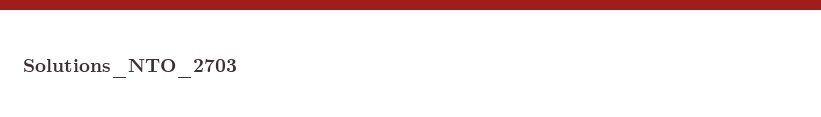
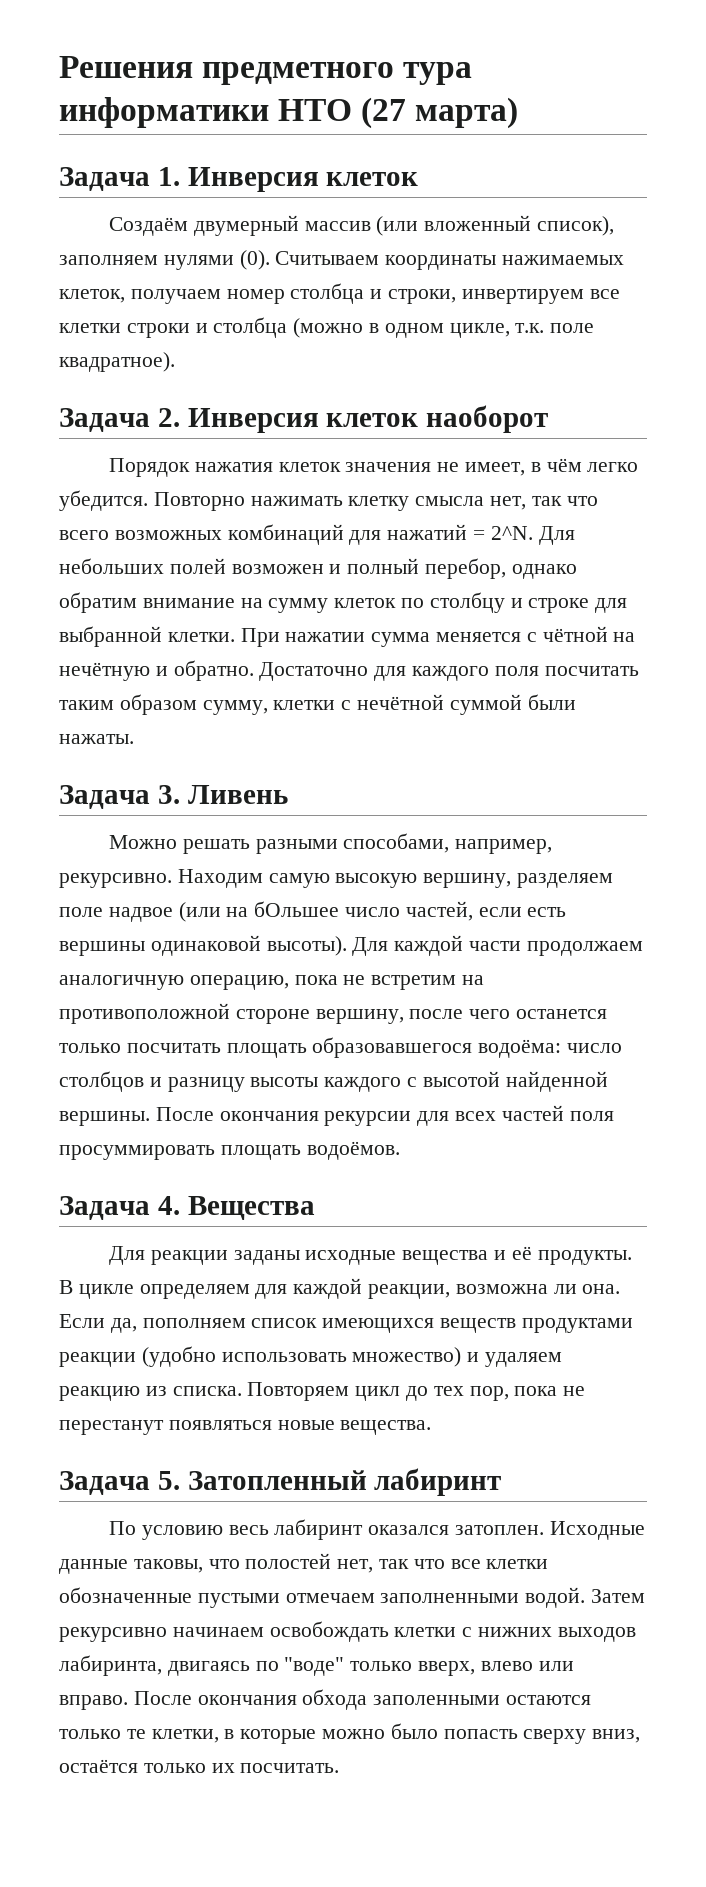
- Solutions_NTO_2703
+ Решения предметного тура информатики НТО (27 марта)
+ Задача 1. Инверсия клеток
+ Создаём двумерный массив (или вложенный список), заполняем нулями (0). Считываем координаты нажимаемых клеток, получаем номер столбца и строки, инвертируем все клетки строки и столбца (можно в одном цикле, т.к. поле квадратное).
+ Задача 2. Инверсия клеток наоборот
+ Порядок нажатия клеток значения не имеет, в чём легко убедится. Повторно нажимать клетку смысла нет, так что всего возможных комбинаций для нажатий = 2^N. Для небольших полей возможен и полный перебор, однако обратим внимание на сумму клеток по столбцу и строке для выбранной клетки. При нажатии сумма меняется с чётной на нечётную и обратно. Достаточно для каждого поля посчитать таким образом сумму, клетки с нечётной суммой были нажаты.
+ Задача 3. Ливень
+ Можно решать разными способами, например, рекурсивно. Находим самую высокую вершину, разделяем поле надвое (или на бОльшее число частей, если есть вершины одинаковой высоты). Для каждой части продолжаем аналогичную операцию, пока не встретим на противоположной стороне вершину, после чего останется только посчитать площать образовавшегося водоёма: число столбцов и разницу высоты каждого с высотой найденной вершины. После окончания рекурсии для всех частей поля просуммировать площать водоёмов.
+ Задача 4. Вещества
+ Для реакции заданы исходные вещества и её продукты. В цикле определяем для каждой реакции, возможна ли она. Если да, пополняем список имеющихся веществ продуктами реакции (удобно использовать множество) и удаляем реакцию из списка. Повторяем цикл до тех пор, пока не перестанут появляться новые вещества.
+ Задача 5. Затопленный лабиринт
+ По условию весь лабиринт оказался затоплен. Исходные данные таковы, что полостей нет, так что все клетки обозначенные пустыми отмечаем заполненными водой. Затем рекурсивно начинаем освобождать клетки с нижних выходов лабиринта, двигаясь по "воде" только вверх, влево или вправо. После окончания обхода заполенными остаются только те клетки, в которые можно было попасть сверху вниз, остаётся только их посчитать.

